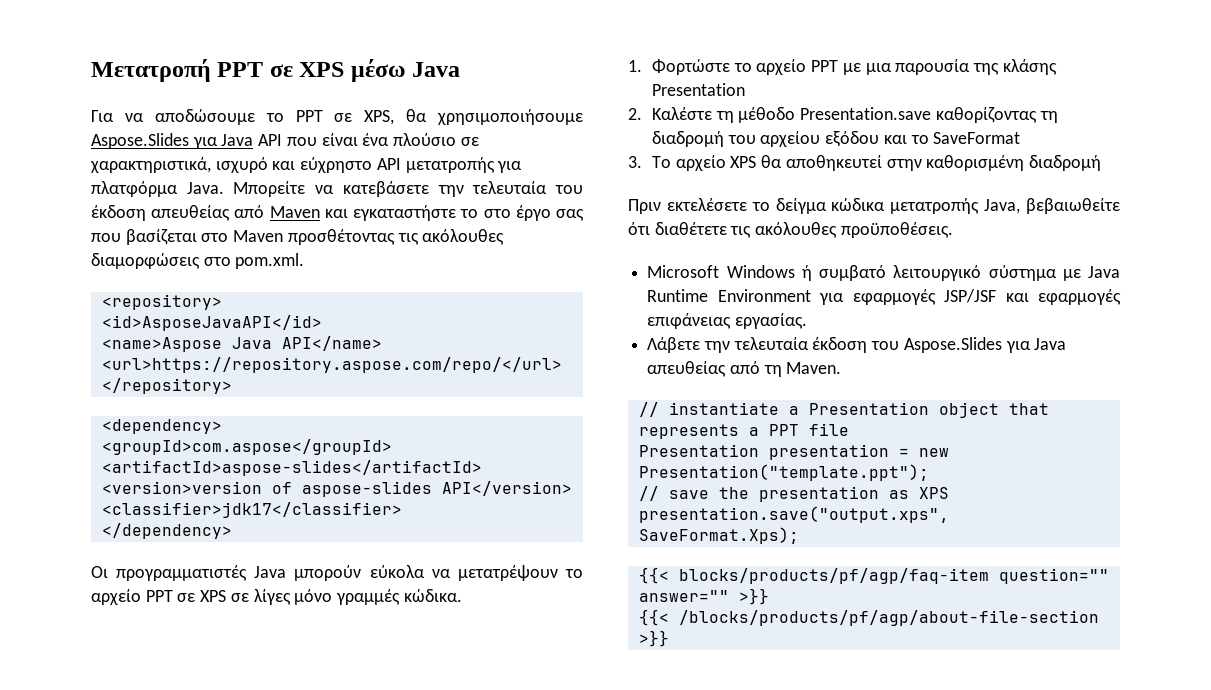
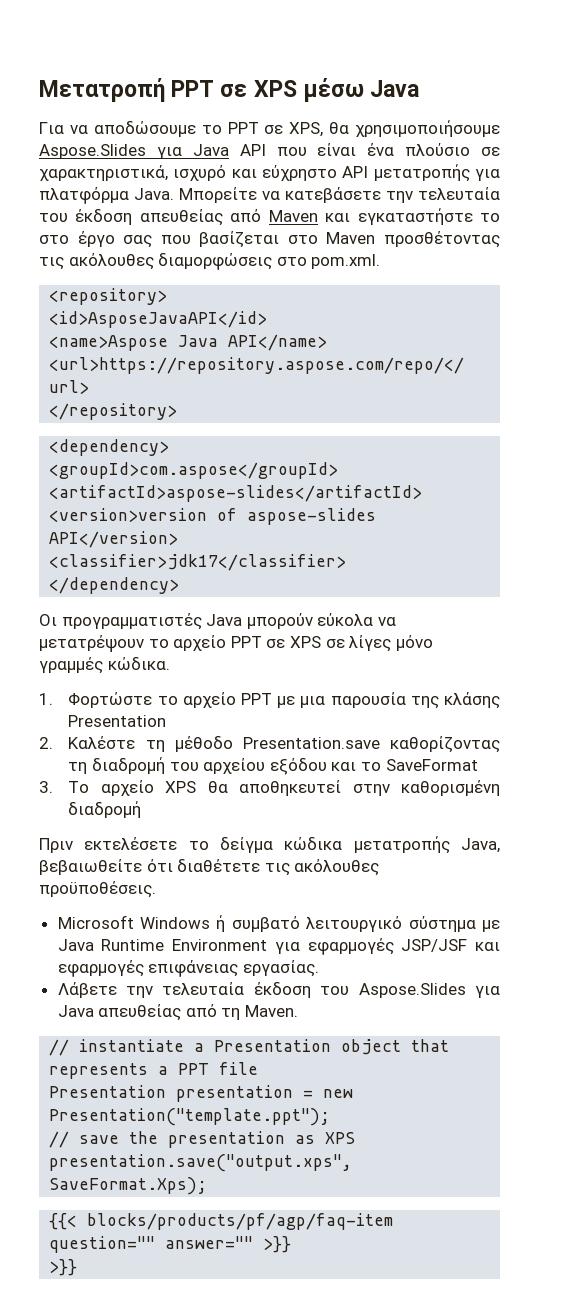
  {{< blocks/products/pf/agp/faq-item question="" answer="" >}}
- {{< /blocks/products/pf/agp/about-file-section >}}
+ >}}

